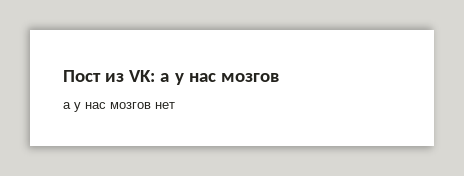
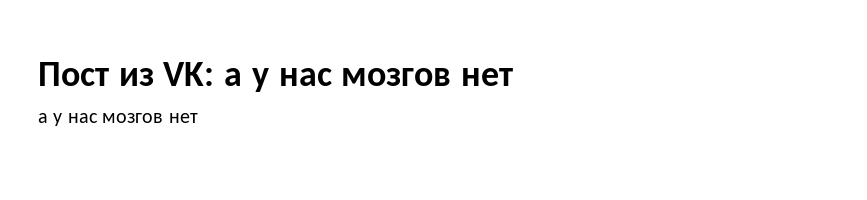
- Пост из VK: а у нас мозгов
+ Пост из VK: а у нас мозгов нет

